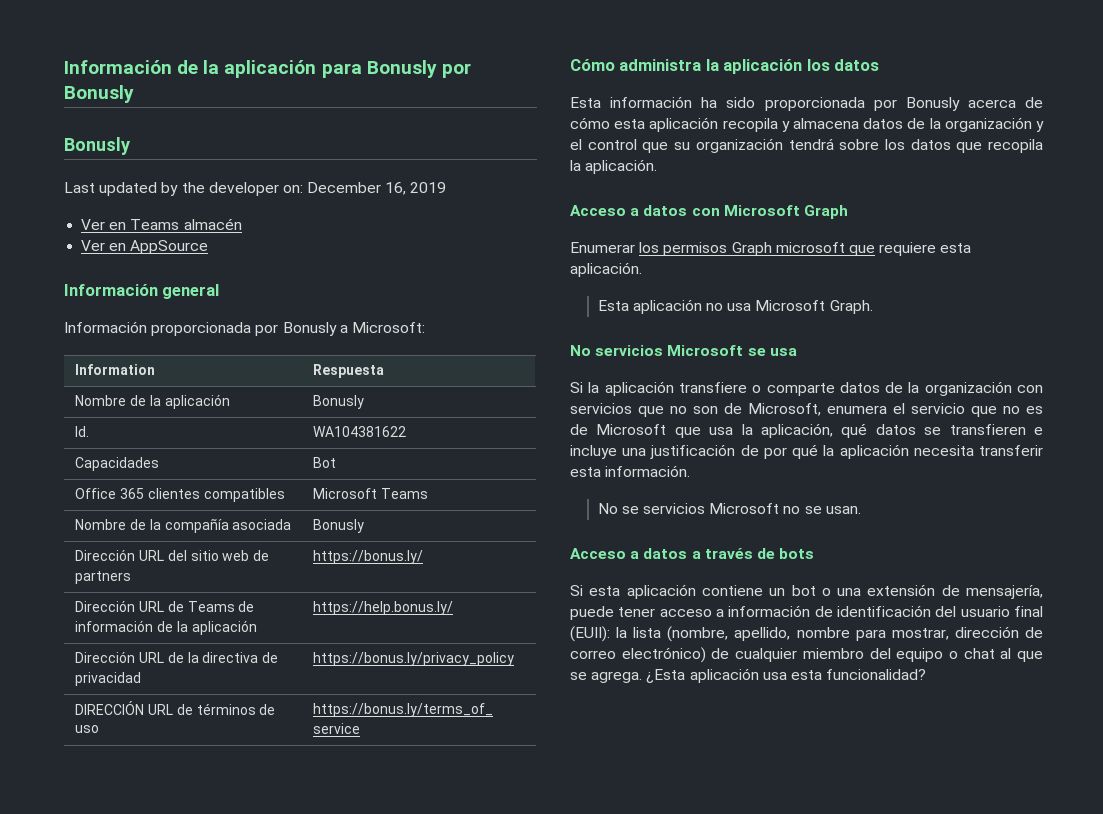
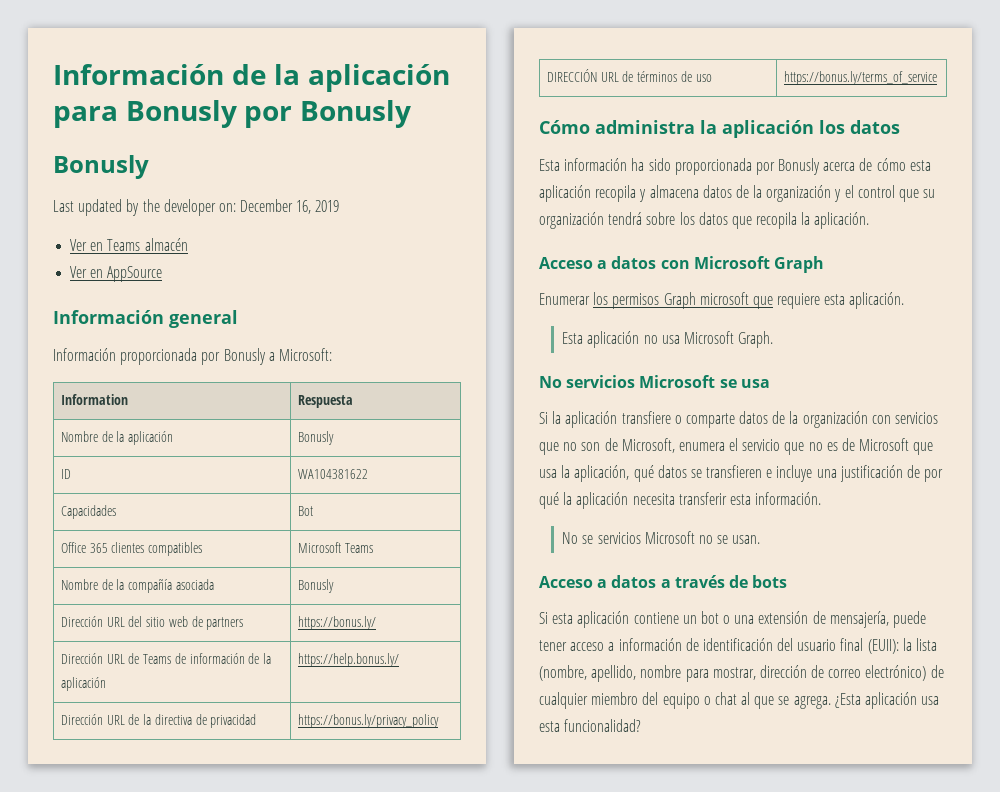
- Id. | WA104381622
+ ID | WA104381622

